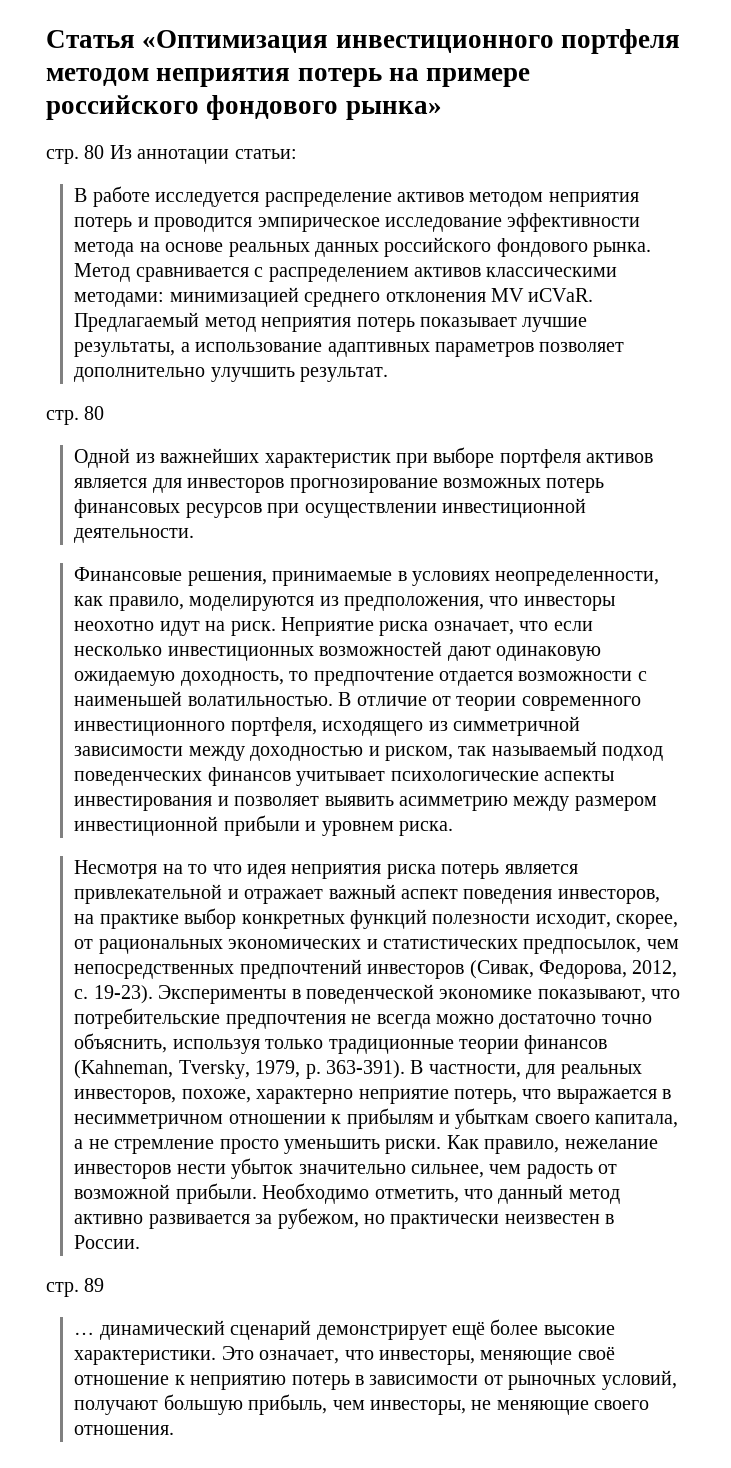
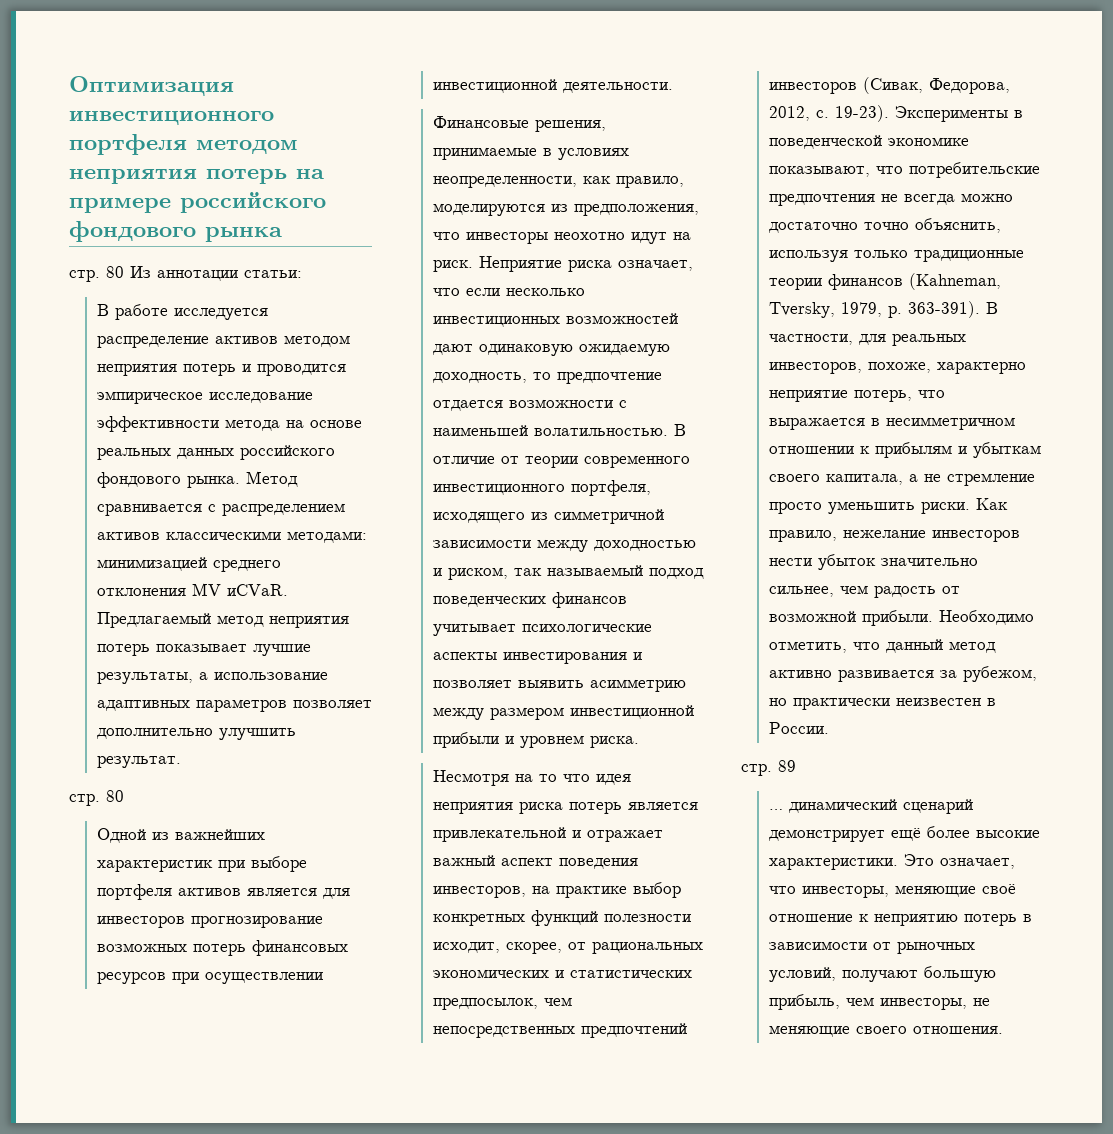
- Статья «Оптимизация инвестиционного портфеля методом неприятия потерь на примере российского фондового рынка»
+ Оптимизация инвестиционного портфеля методом неприятия потерь на примере российского фондового рынка

